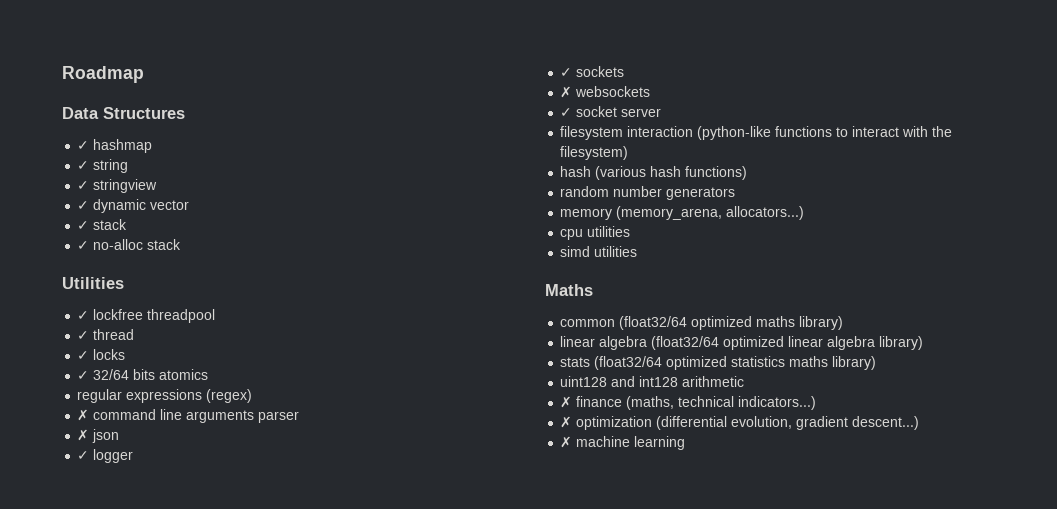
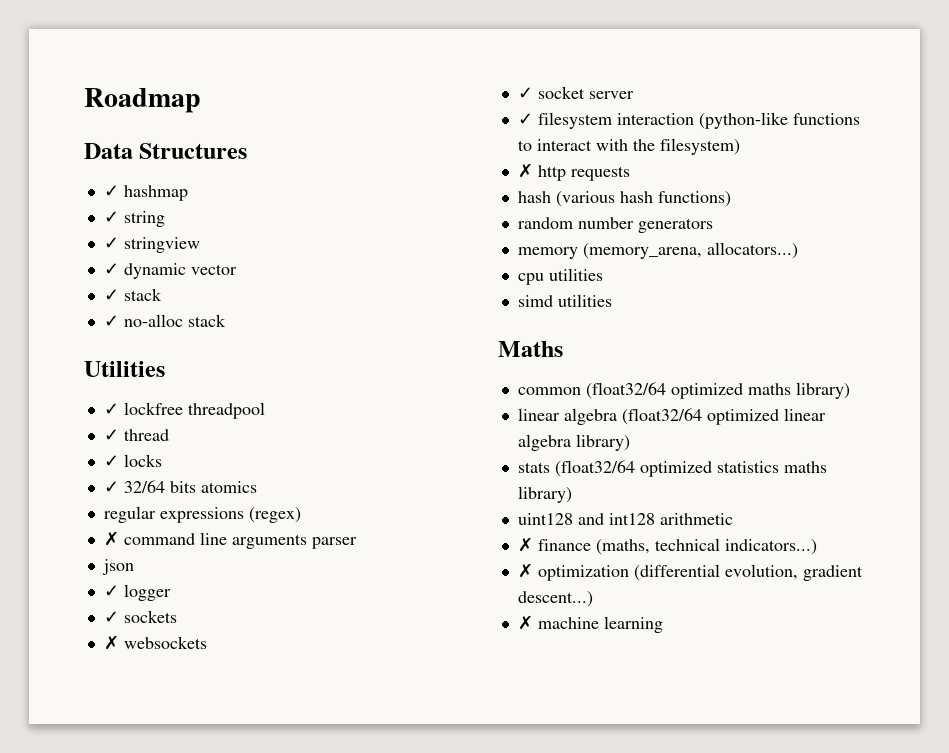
- ✗ json
+ json
- filesystem interaction (python-like functions to interact with the filesystem)
+ ✓ filesystem interaction (python-like functions to interact with the filesystem)
+ ✗ http requests

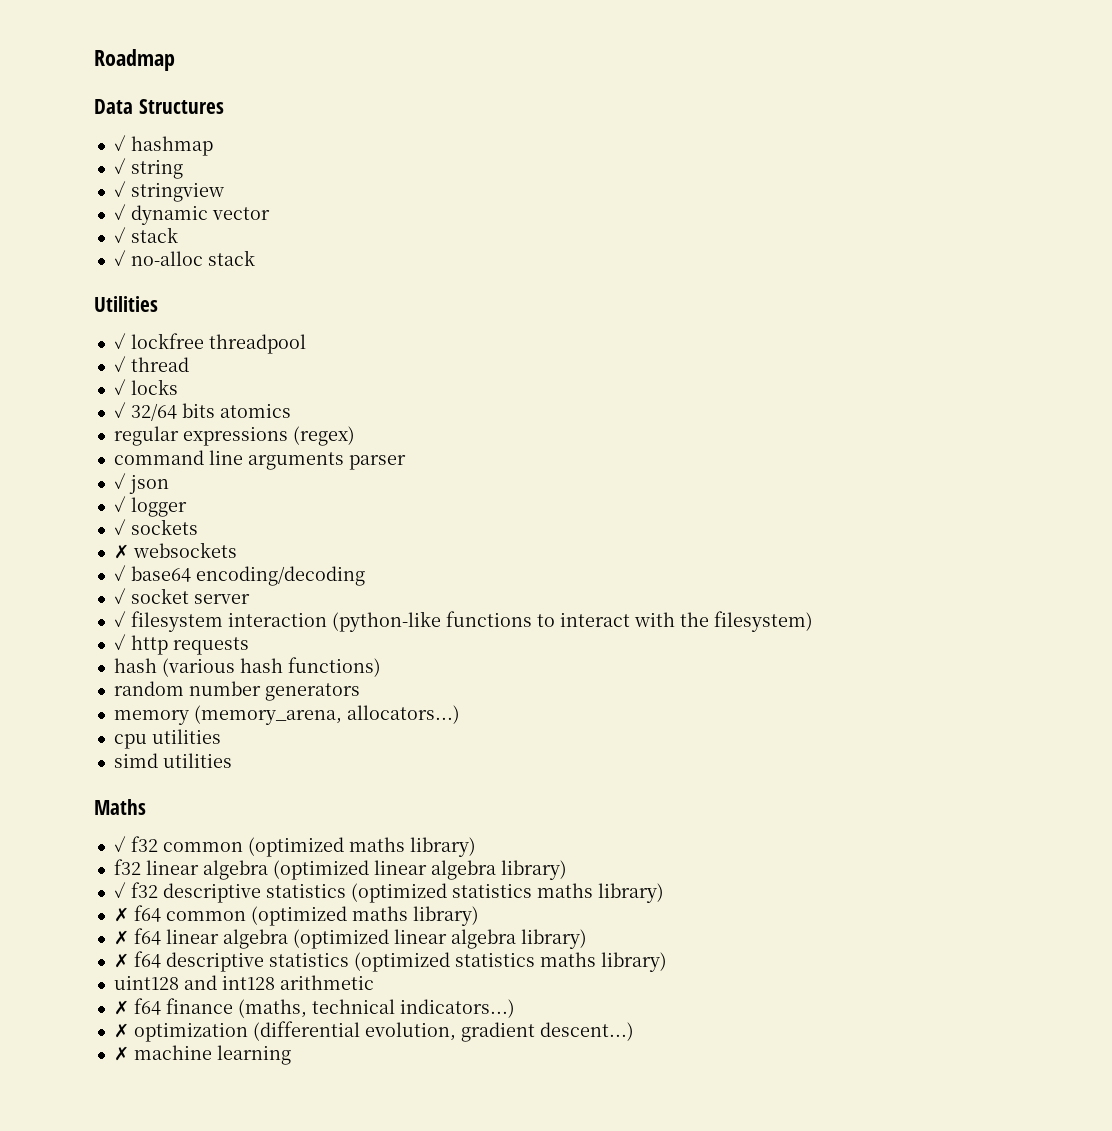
- ✗ command line arguments parser
+ command line arguments parser
- json
+ ✓ json
+ ✓ base64 encoding/decoding
- ✗ http requests
+ ✓ http requests
- common (float32/64 optimized maths library)
- linear algebra (float32/64 optimized linear algebra library)
- stats (float32/64 optimized statistics maths library)
+ ✓ f32 common (optimized maths library)
+ f32 linear algebra (optimized linear algebra library)
+ ✓ f32 descriptive statistics (optimized statistics maths library)
+ ✗ f64 common (optimized maths library)
+ ✗ f64 linear algebra (optimized linear algebra library)
+ ✗ f64 descriptive statistics (optimized statistics maths library)
- ✗ finance (maths, technical indicators...)
+ ✗ f64 finance (maths, technical indicators...)

